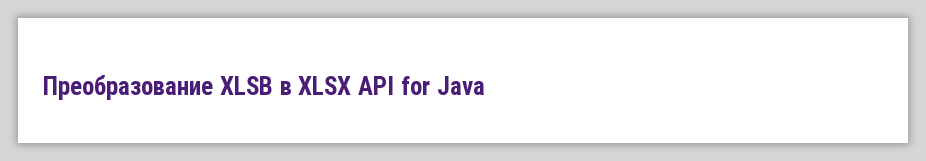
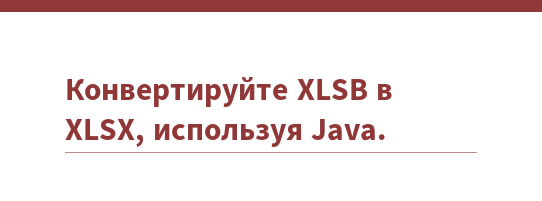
- Преобразование XLSB в XLSX API for Java
+ Конвертируйте XLSB в XLSX, используя Java.

